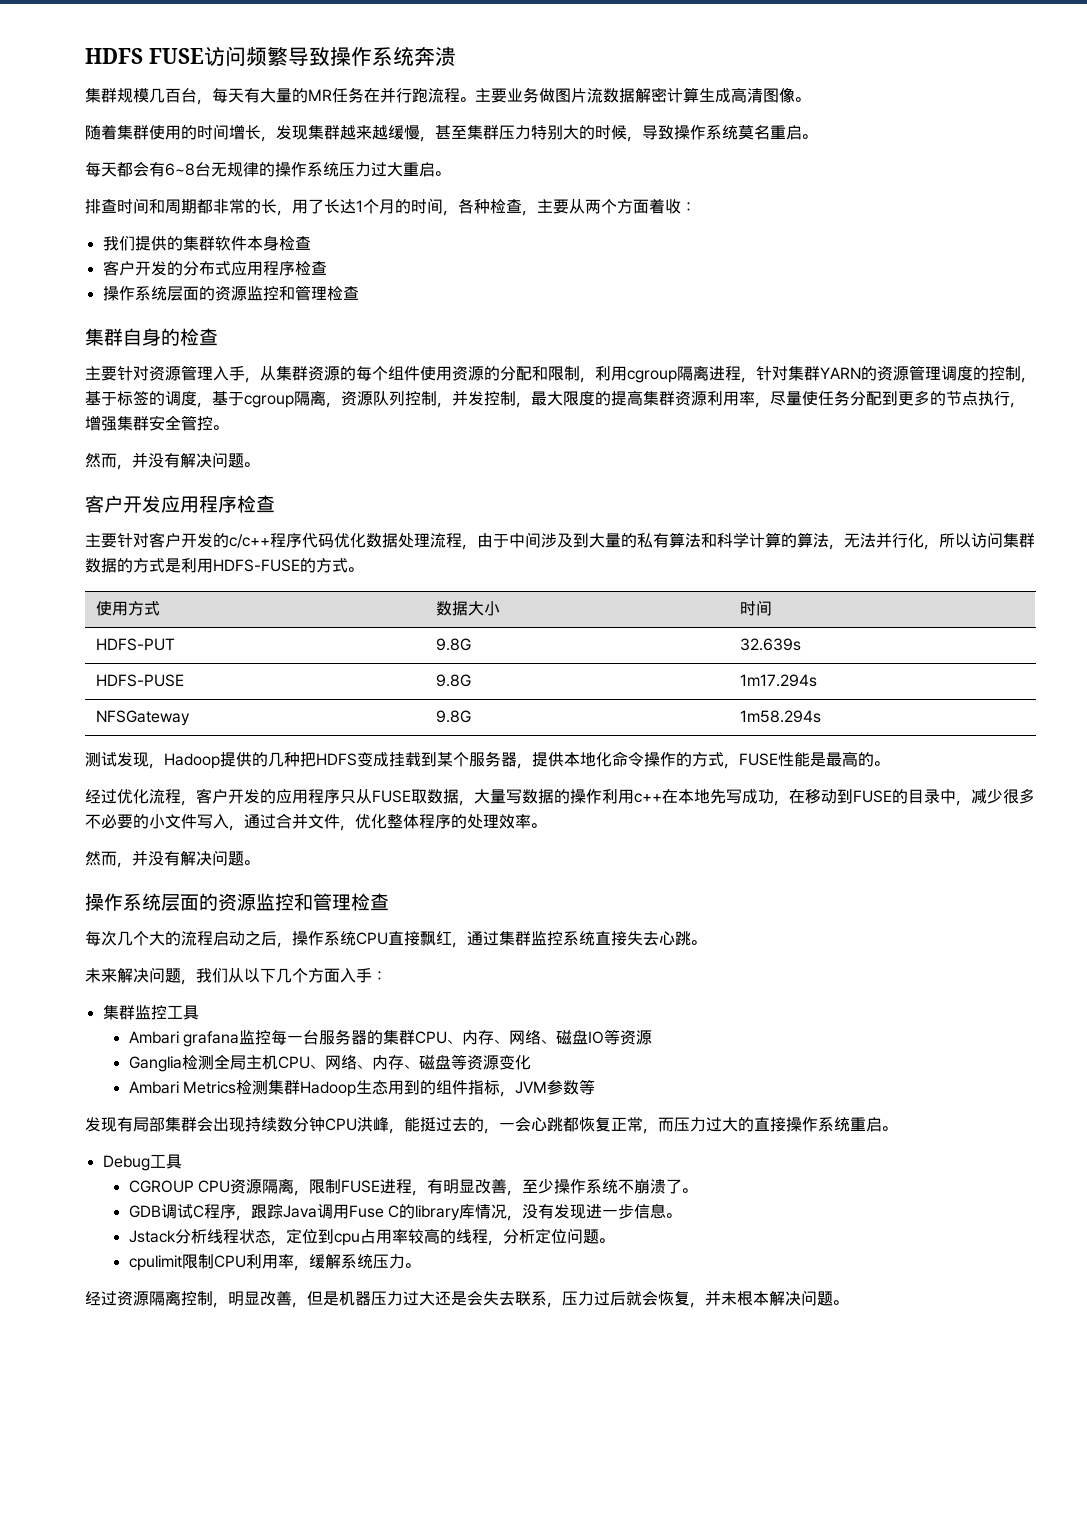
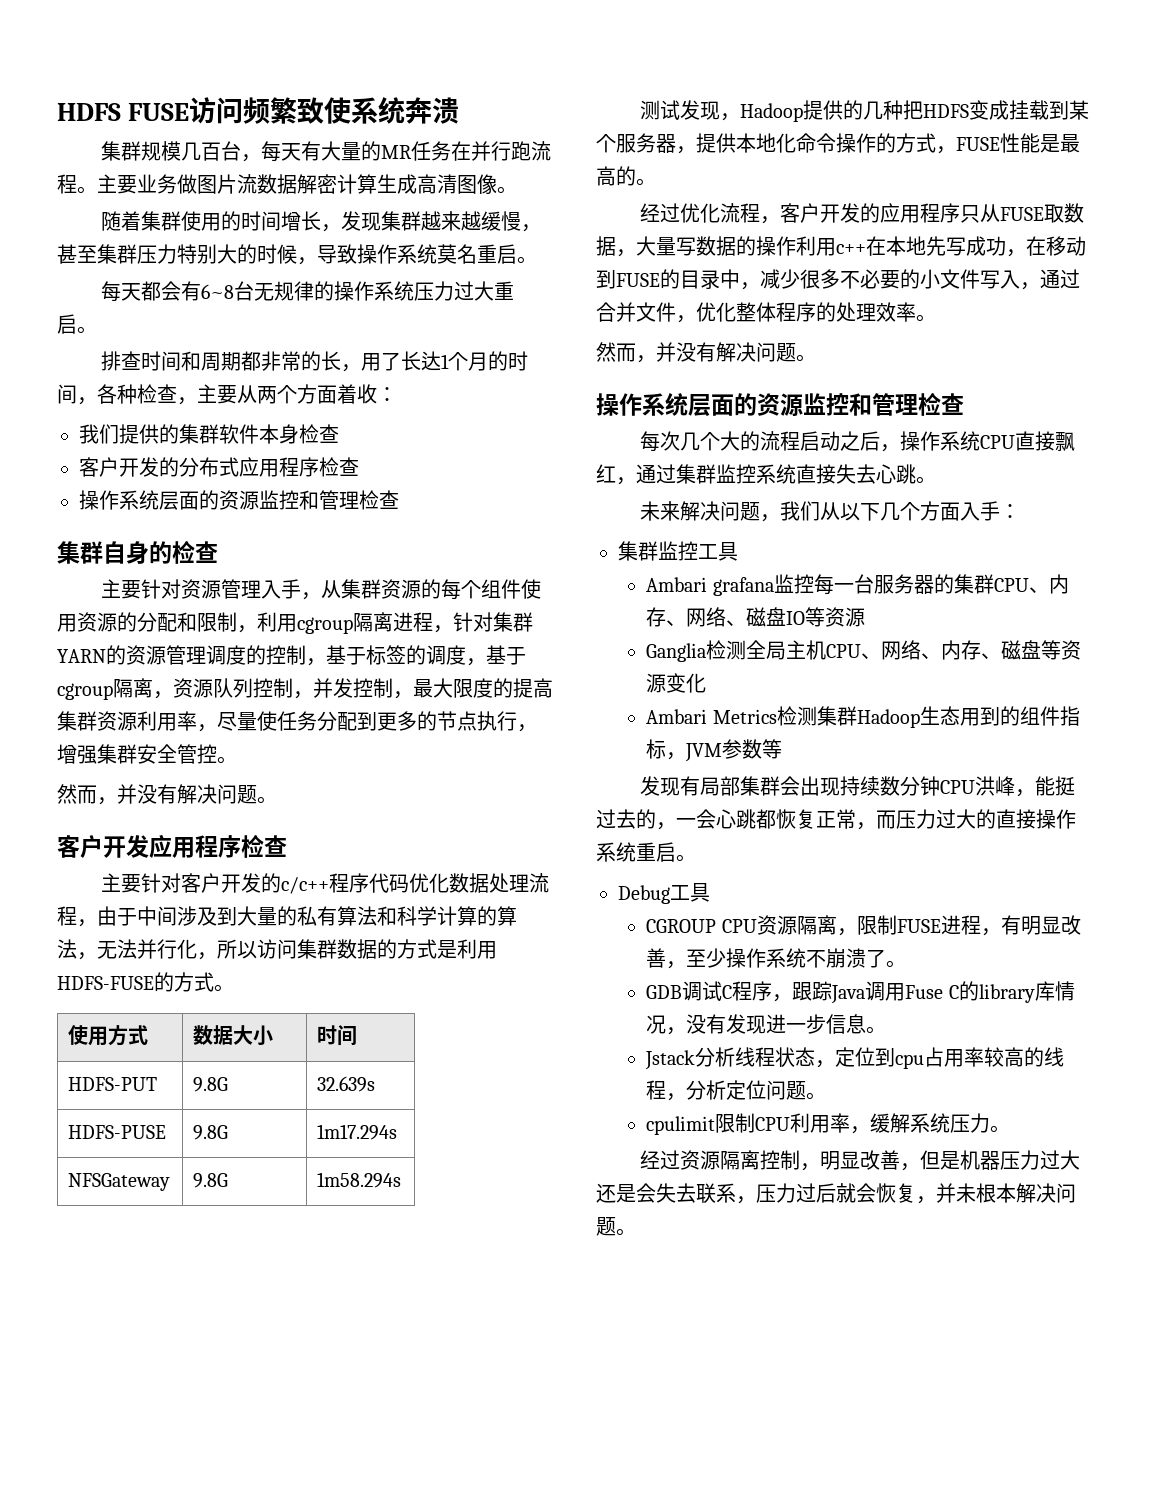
- HDFS FUSE访问频繁导致操作系统奔溃
+ HDFS FUSE访问频繁致使系统奔溃

